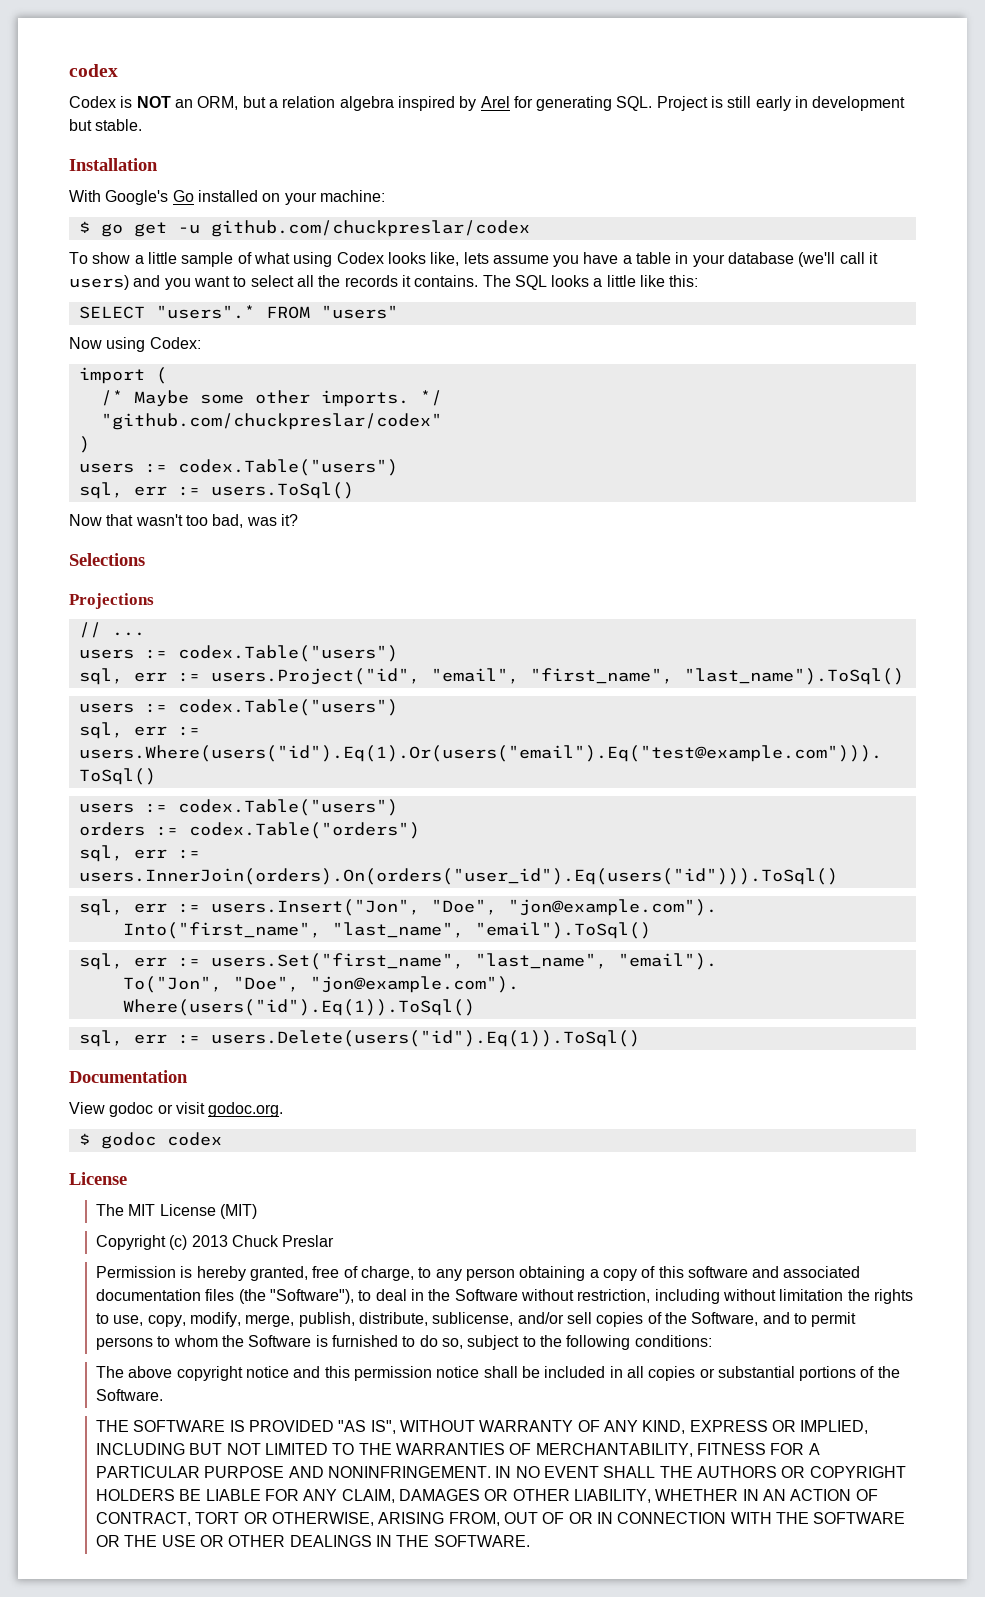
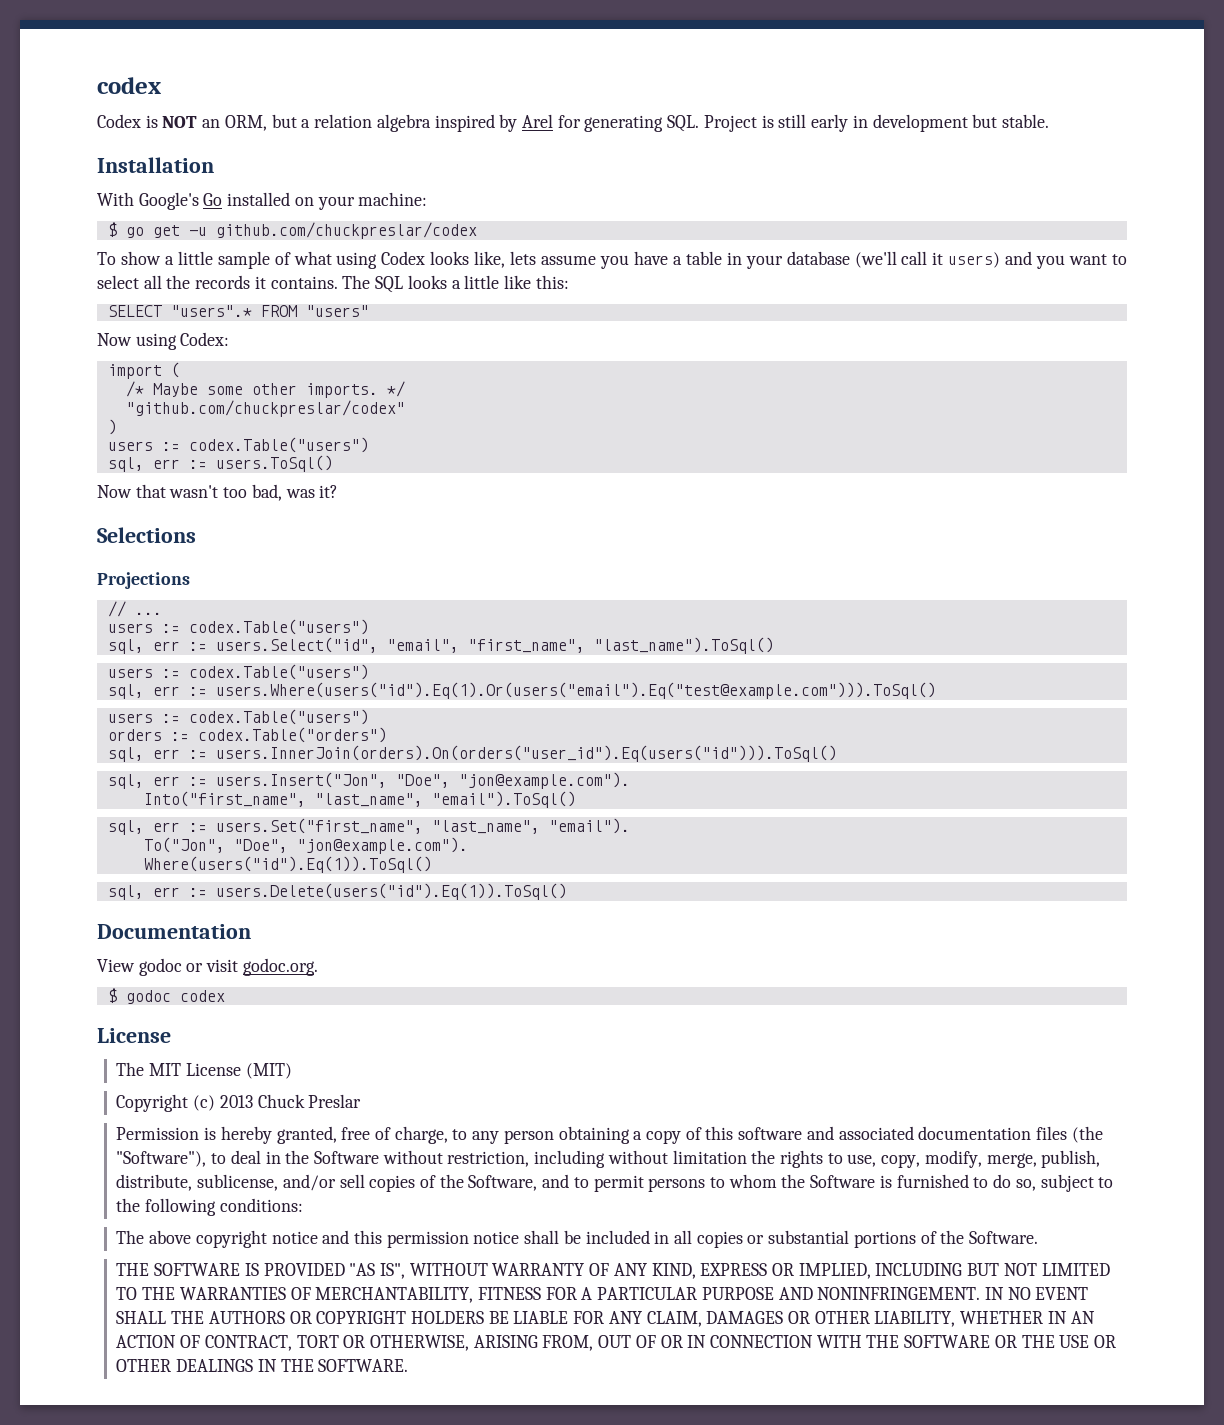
- sql, err := users.Project("id", "email", "first_name", "last_name").ToSql()
+ sql, err := users.Select("id", "email", "first_name", "last_name").ToSql()

